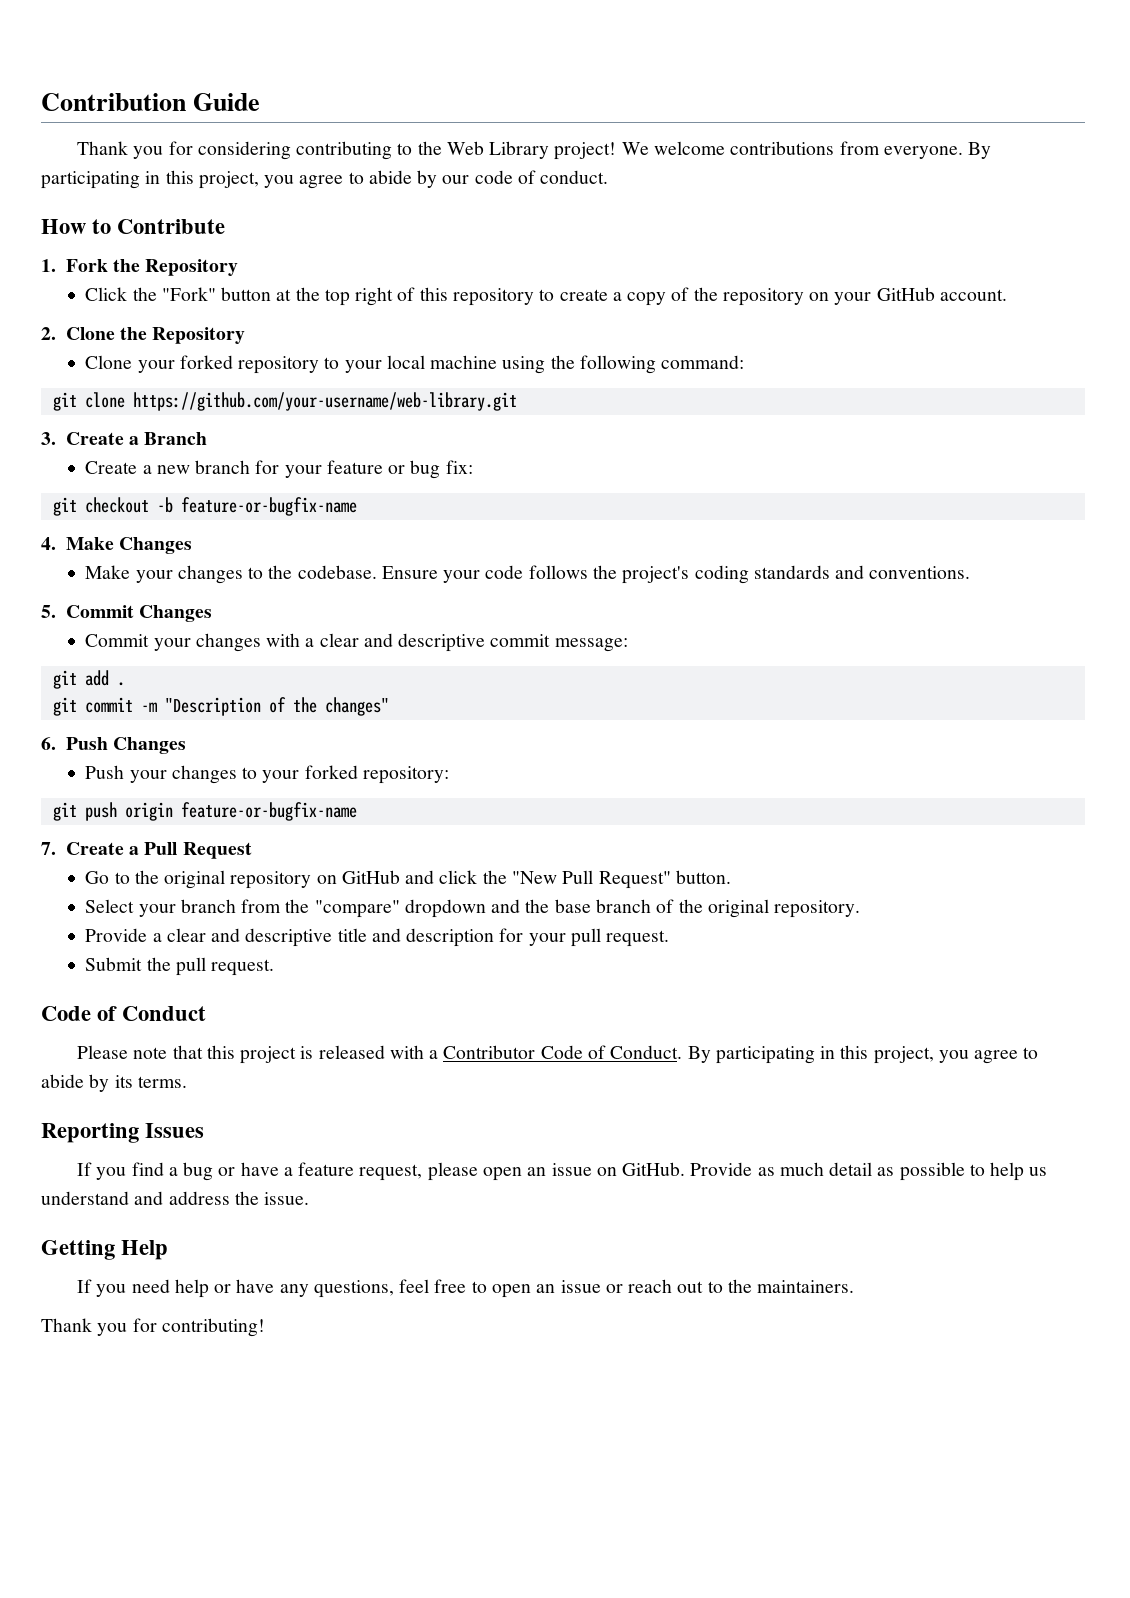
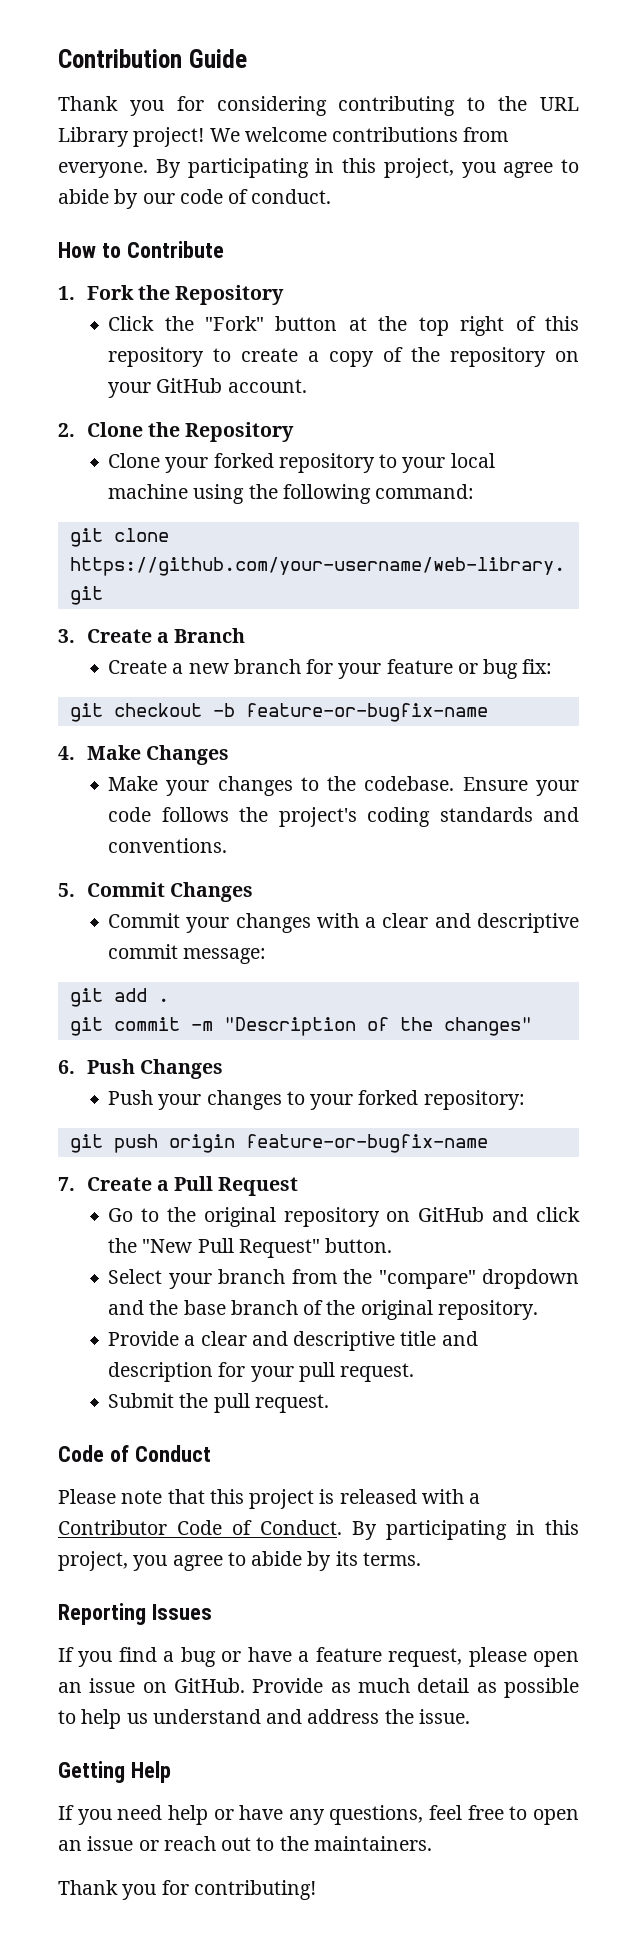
- Thank you for considering contributing to the Web Library project!
+ Thank you for considering contributing to the URL Library project!

